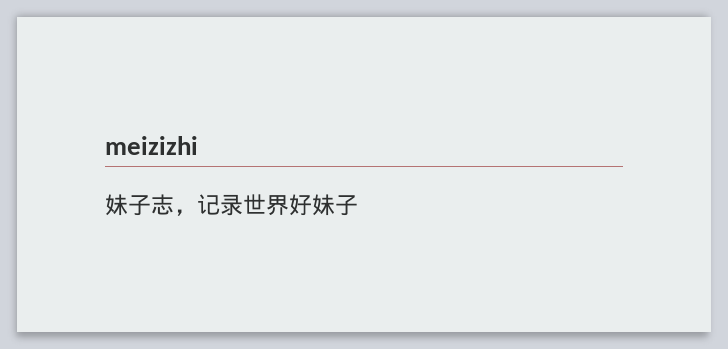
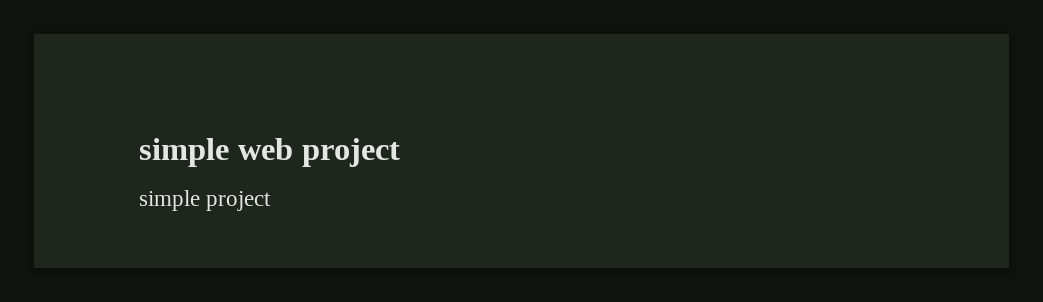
- meizizhi
- 妹子志，记录世界好妹子
+ simple web project
+ simple project

